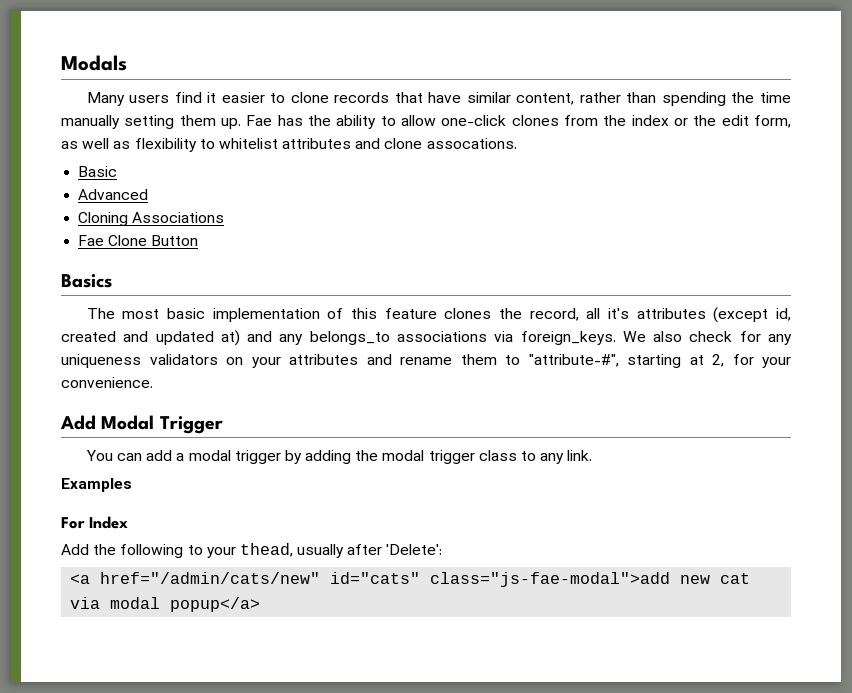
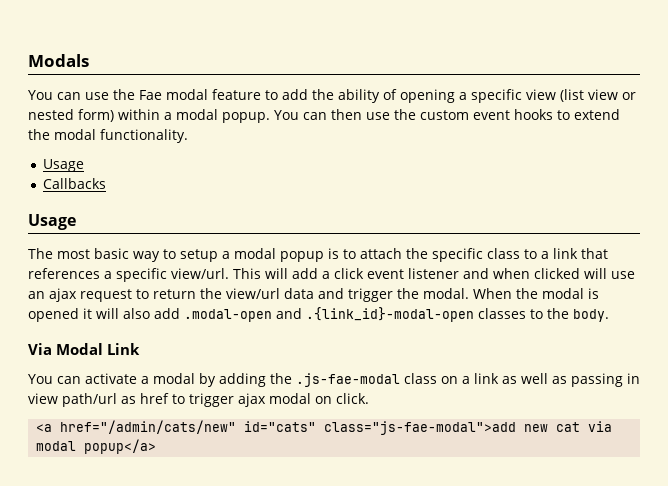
- Many users find it easier to clone records that have similar content, rather than spending the time manually setting them up. Fae has the ability to allow one-click clones from the index or the edit form, as well as flexibility to whitelist attributes and clone assocations.
- Basic
- Advanced
- Cloning Associations
- Fae Clone Button
- Basics
- The most basic implementation of this feature clones the record, all it's attributes (except id, created and updated at) and any belongs_to associations via foreign_keys. We also check for any uniqueness validators on your attributes and rename them to "attribute-#", starting at 2, for your convenience.
- Add Modal Trigger
- You can add a modal trigger by adding the modal trigger class to any link.
- Examples
- For Index
- Add the following to your thead, usually after 'Delete':
+ You can use the Fae modal feature to add the ability of opening a specific view (list view or nested form) within a modal popup. You can then use the custom event hooks to extend the modal functionality.
+ Usage
+ Callbacks
+ Usage
+ The most basic way to setup a modal popup is to attach the specific class to a link that references a specific view/url. This will add a click event listener and when clicked will use an ajax request to return the view/url data and trigger the modal. When the modal is opened it will also add .modal-open and .{link_id}-modal-open classes to the body.
+ Via Modal Link
+ You can activate a modal by adding the .js-fae-modal class on a link as well as passing in view path/url as href to trigger ajax modal on click.

